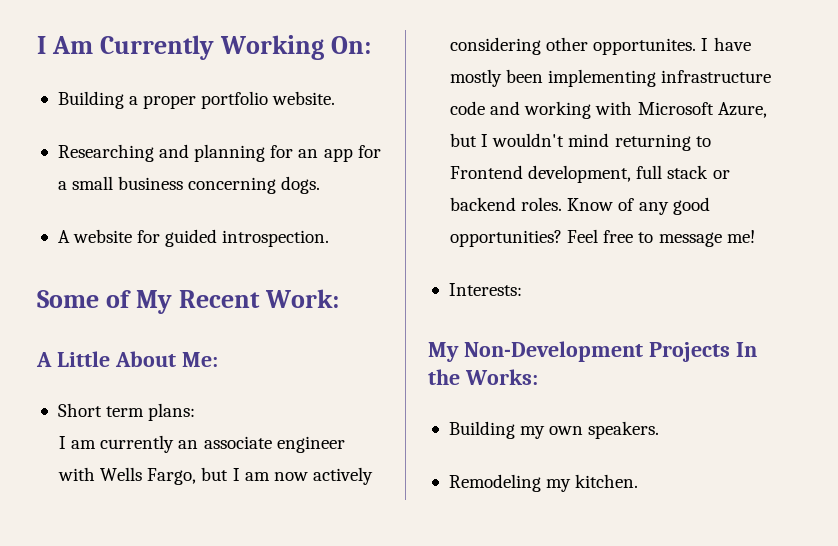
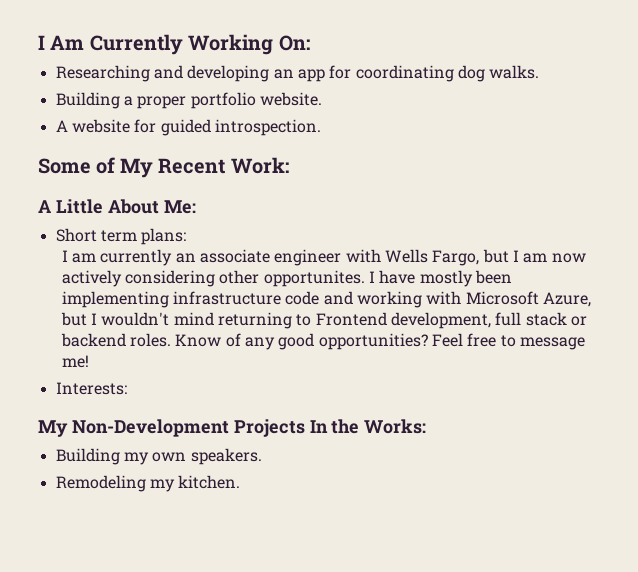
+ Researching and developing an app for coordinating dog walks.
- Researching and planning for an app for a small business concerning dogs.

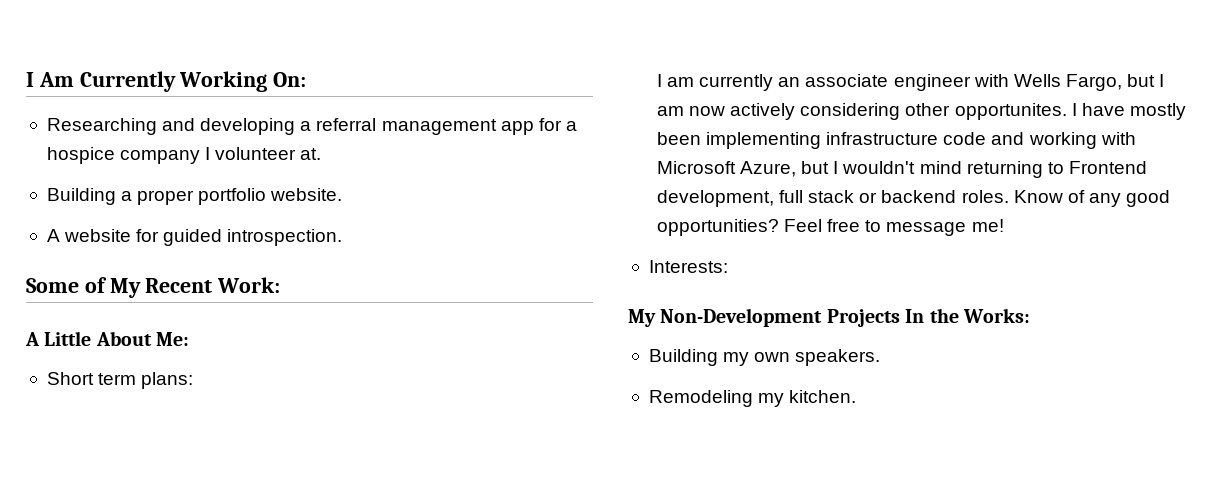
- Researching and developing an app for coordinating dog walks.
+ Researching and developing a referral management app for a hospice company I volunteer at.

